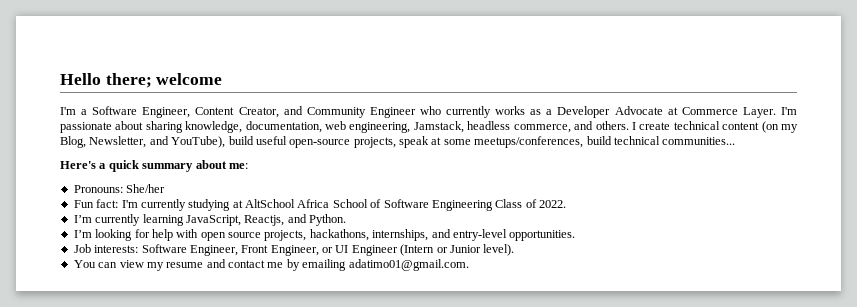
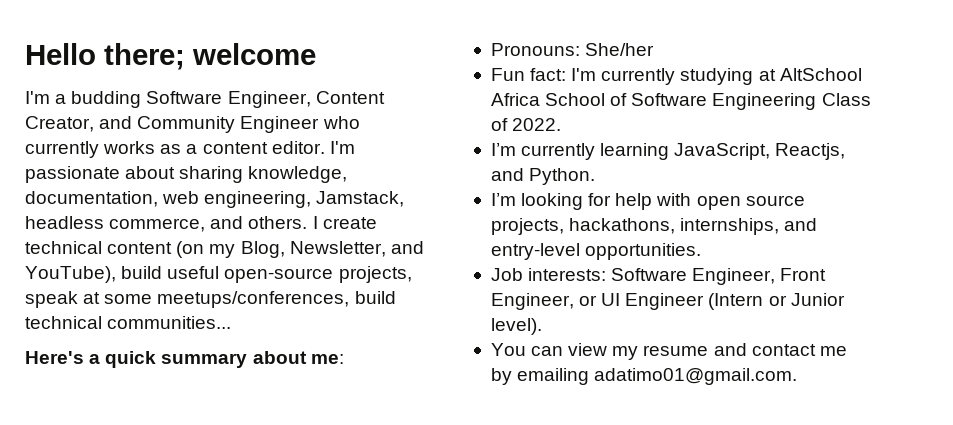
- I'm a Software Engineer, Content Creator, and Community Engineer who currently works as a Developer Advocate at Commerce Layer.
+ I'm a budding Software Engineer, Content Creator, and Community Engineer who currently works as a content editor.

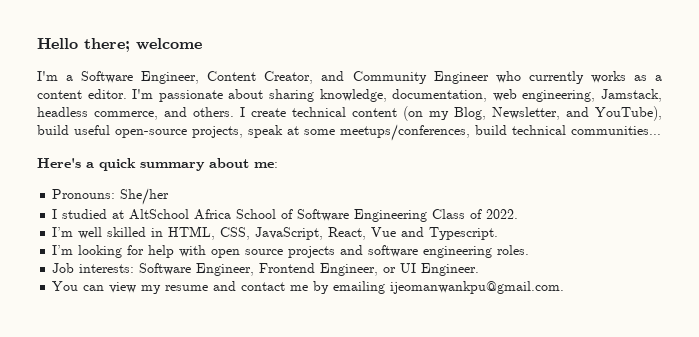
- I'm a budding Software Engineer, Content Creator, and Community Engineer who currently works as a content editor.
+ I'm a Software Engineer, Content Creator, and Community Engineer who currently works as a content editor.
- Fun fact: I'm currently studying at AltSchool Africa School of Software Engineering Class of 2022.
+ I studied at AltSchool Africa School of Software Engineering Class of 2022.
- I’m currently learning JavaScript, Reactjs, and Python.
+ I’m well skilled in HTML, CSS, JavaScript, React, Vue and Typescript.
- I’m looking for help with open source projects, hackathons, internships, and entry-level opportunities.
+ I’m looking for help with open source projects and software engineering roles.
- Job interests: Software Engineer, Front Engineer, or UI Engineer (Intern or Junior level).
+ Job interests: Software Engineer, Frontend Engineer, or UI Engineer.
- You can view my resume and contact me by emailing adatimo01@gmail.com.
+ You can view my resume and contact me by emailing ijeomanwankpu@gmail.com.

